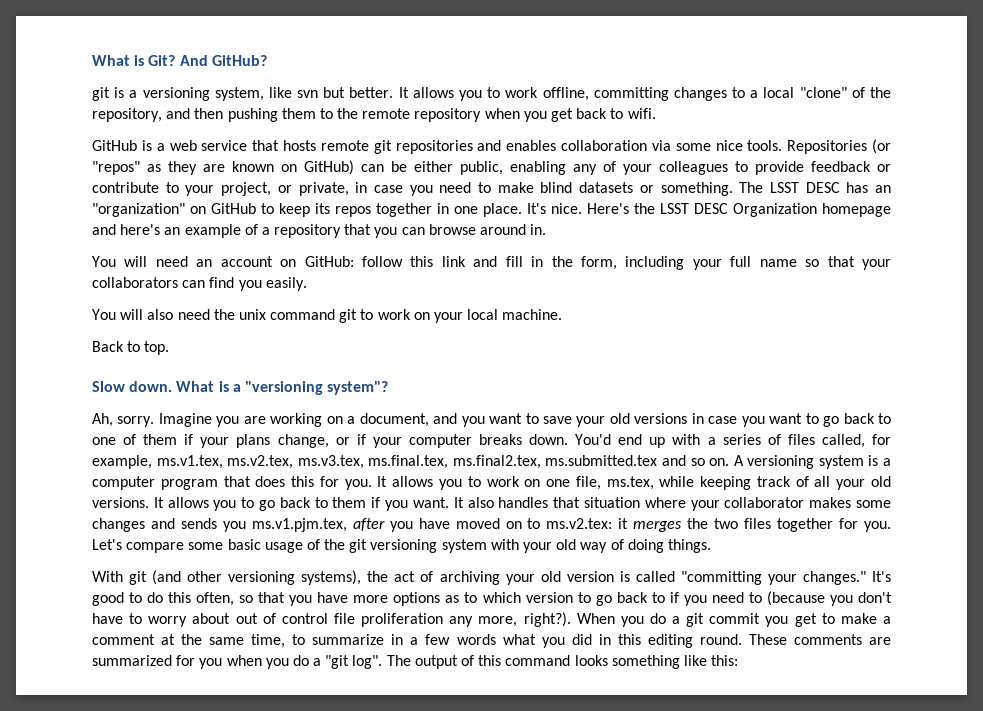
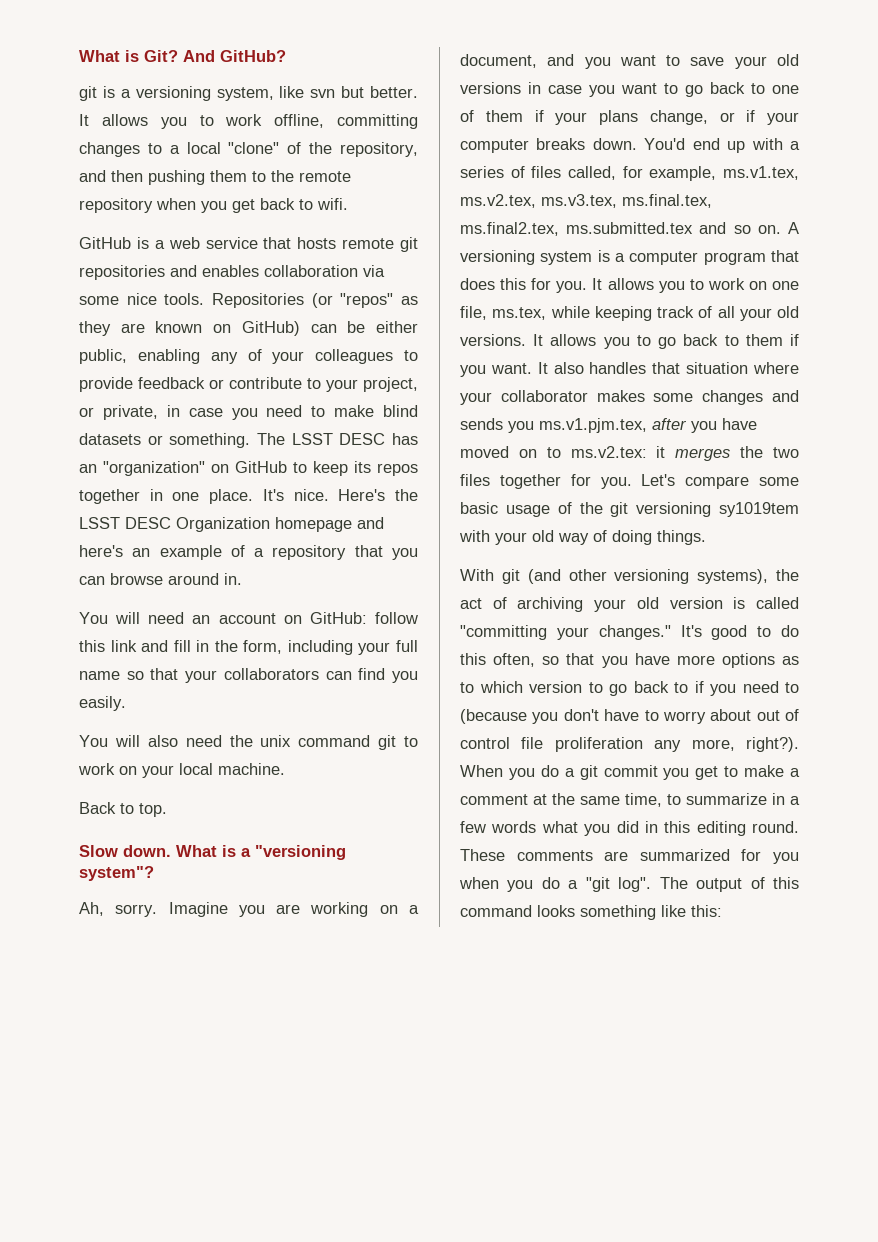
- Let's compare some basic usage of the git versioning system with your old way of doing things.
+ Let's compare some basic usage of the git versioning sy1019tem with your old way of doing things.

